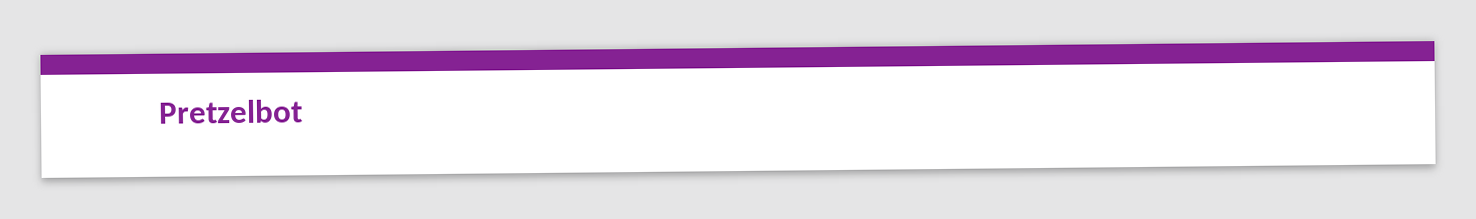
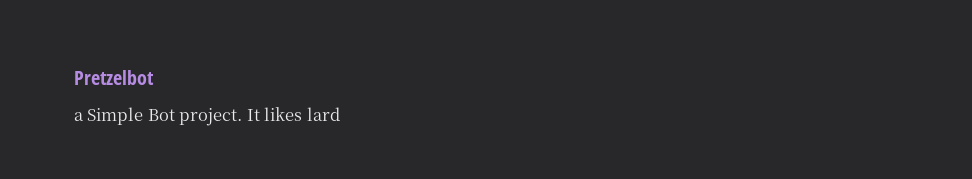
+ a Simple Bot project. It likes lard

